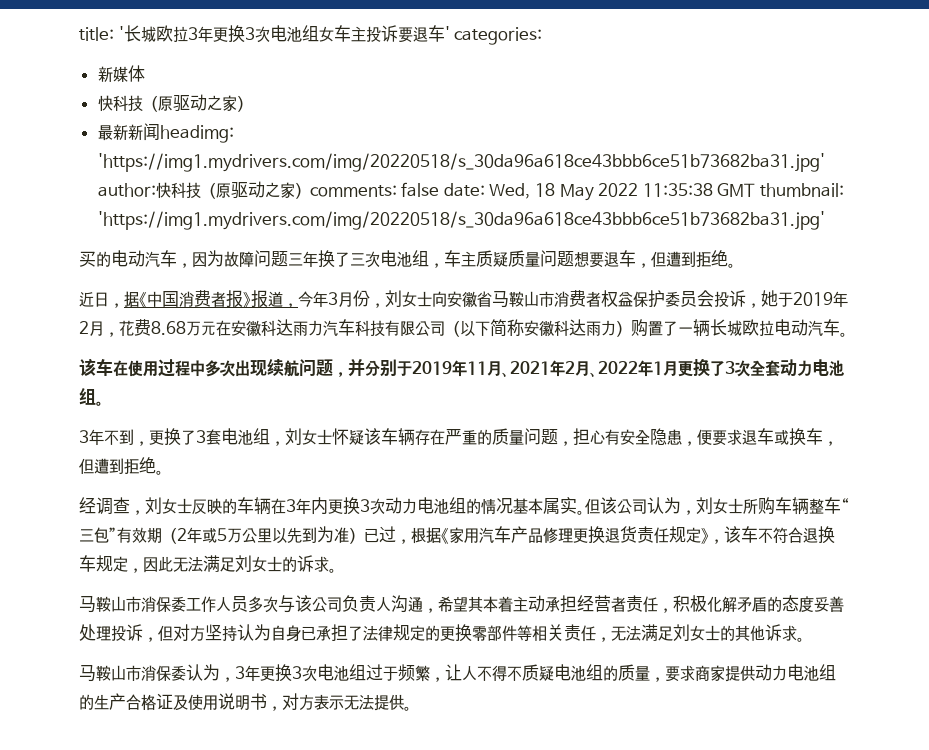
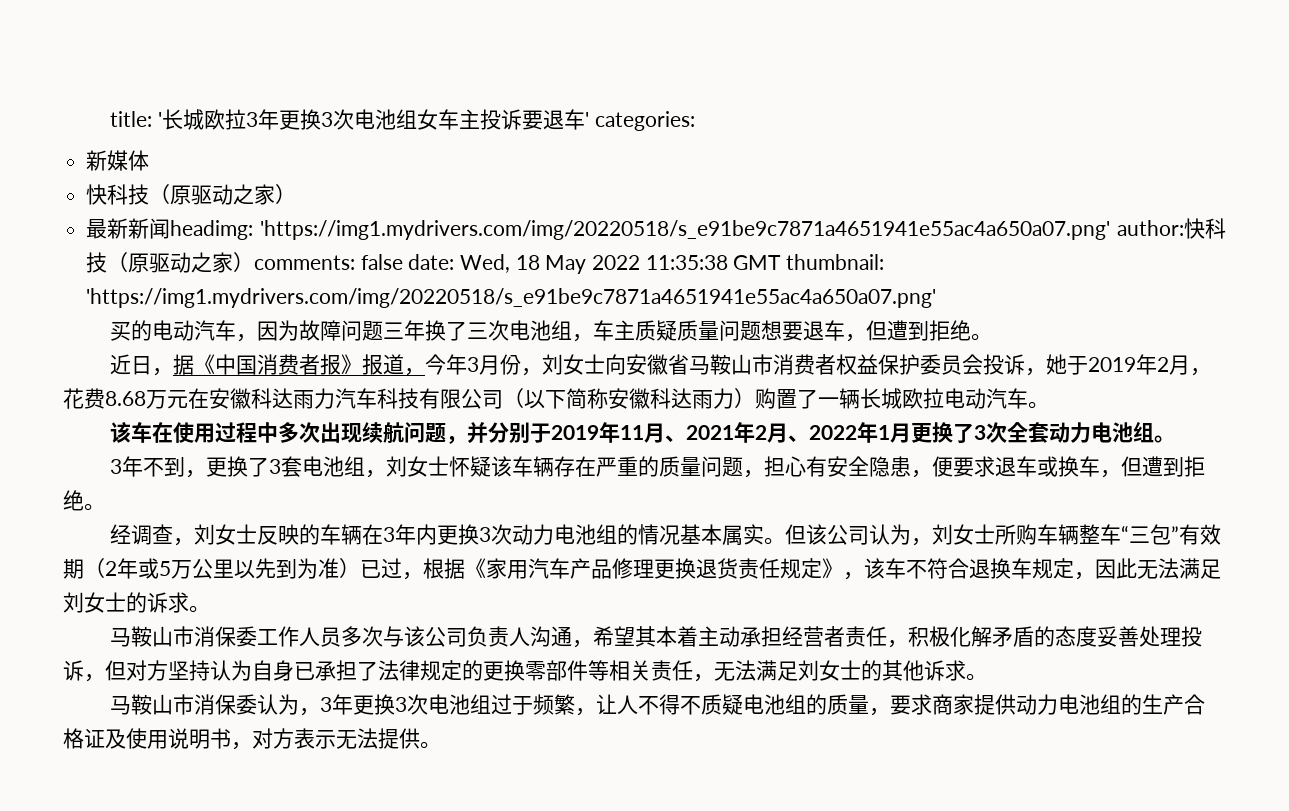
- 最新新闻headimg: 'https://img1.mydrivers.com/img/20220518/s_30da96a618ce43bbb6ce51b73682ba31.jpg' author:快科技（原驱动之家）comments: false date: Wed, 18 May 2022 11:35:38 GMT thumbnail: 'https://img1.mydrivers.com/img/20220518/s_30da96a618ce43bbb6ce51b73682ba31.jpg'
+ 最新新闻headimg: 'https://img1.mydrivers.com/img/20220518/s_e91be9c7871a4651941e55ac4a650a07.png' author:快科技（原驱动之家）comments: false date: Wed, 18 May 2022 11:35:38 GMT thumbnail: 'https://img1.mydrivers.com/img/20220518/s_e91be9c7871a4651941e55ac4a650a07.png'

